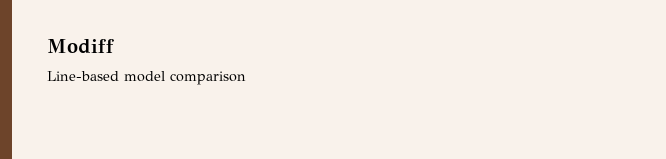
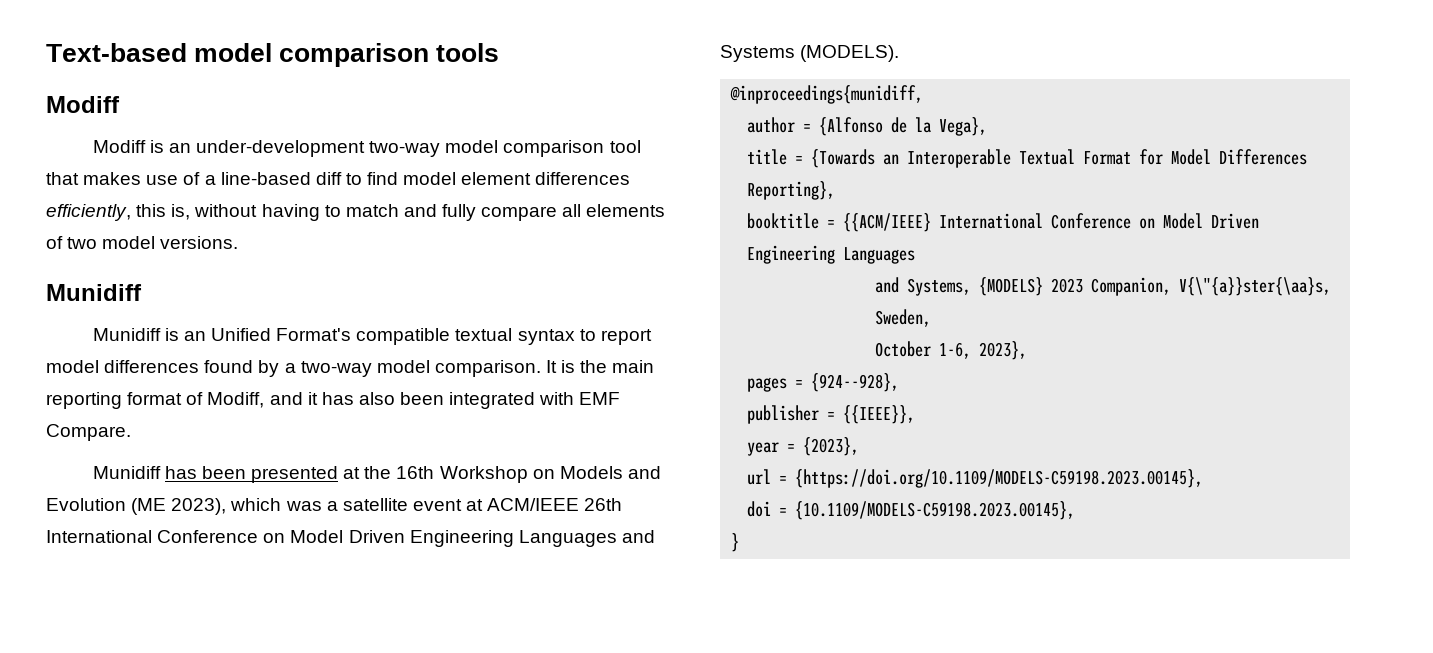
+ Text-based model comparison tools
  Modiff
- Line-based model comparison
+ Modiff is an under-development two-way model comparison tool that makes use of a line-based diff to find model element differences efficiently, this is, without having to match and fully compare all elements of two model versions.
+ Munidiff
+ Munidiff is an Unified Format's compatible textual syntax to report model differences found by a two-way model comparison. It is the main reporting format of Modiff, and it has also been integrated with EMF Compare.
+ Munidiff has been presented at the 16th Workshop on Models and Evolution (ME 2023), which was a satellite event at ACM/IEEE 26th International Conference on Model Driven Engineering Languages and Systems (MODELS).
+ @inproceedings{munidiff,
+ author = {Alfonso de la Vega},
+ title = {Towards an Interoperable Textual Format for Model Differences Reporting},
+ booktitle = {{ACM/IEEE} International Conference on Model Driven Engineering Languages
+ and Systems, {MODELS} 2023 Companion, V{\"{a}}ster{\aa}s, Sweden,
+ October 1-6, 2023},
+ pages = {924--928},
+ publisher = {{IEEE}},
+ year = {2023},
+ url = {https://doi.org/10.1109/MODELS-C59198.2023.00145},
+ doi = {10.1109/MODELS-C59198.2023.00145},
+ }

